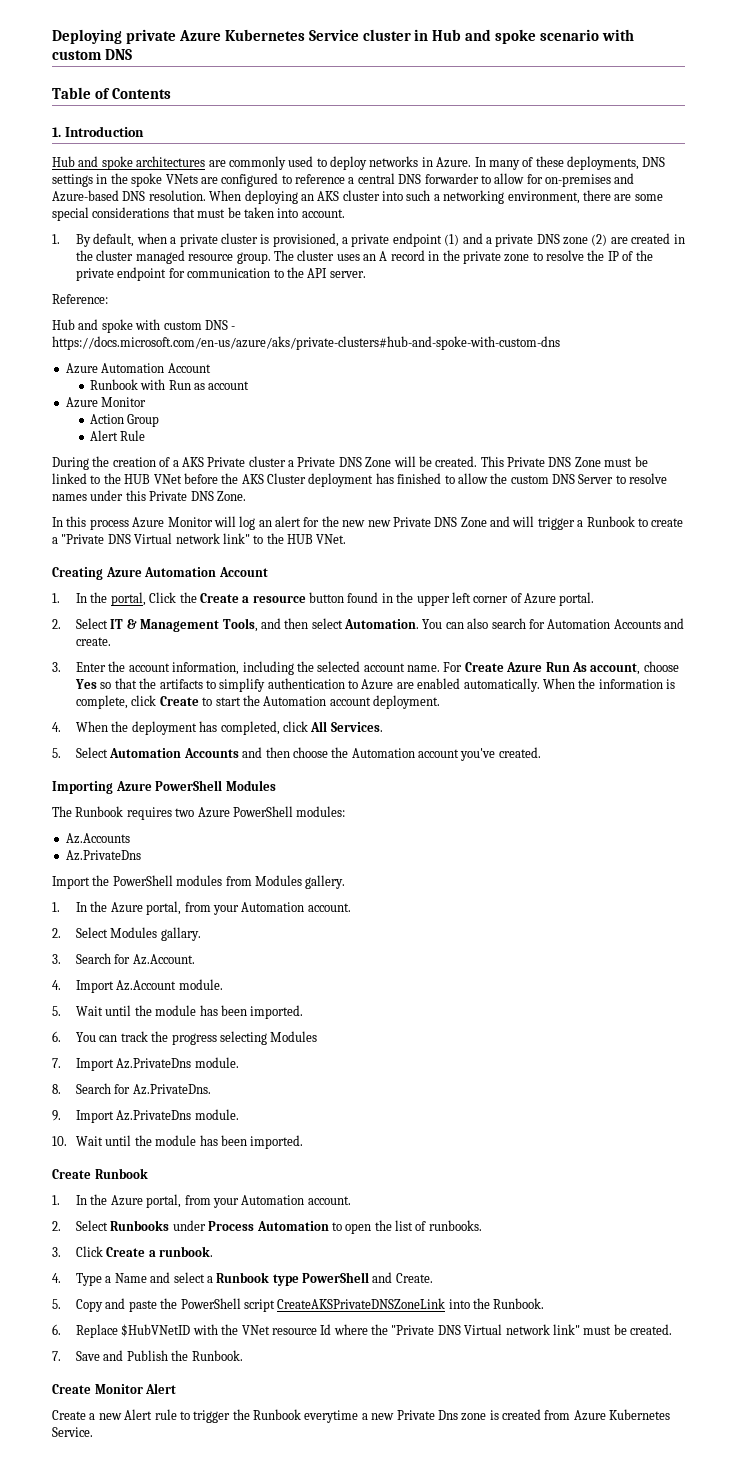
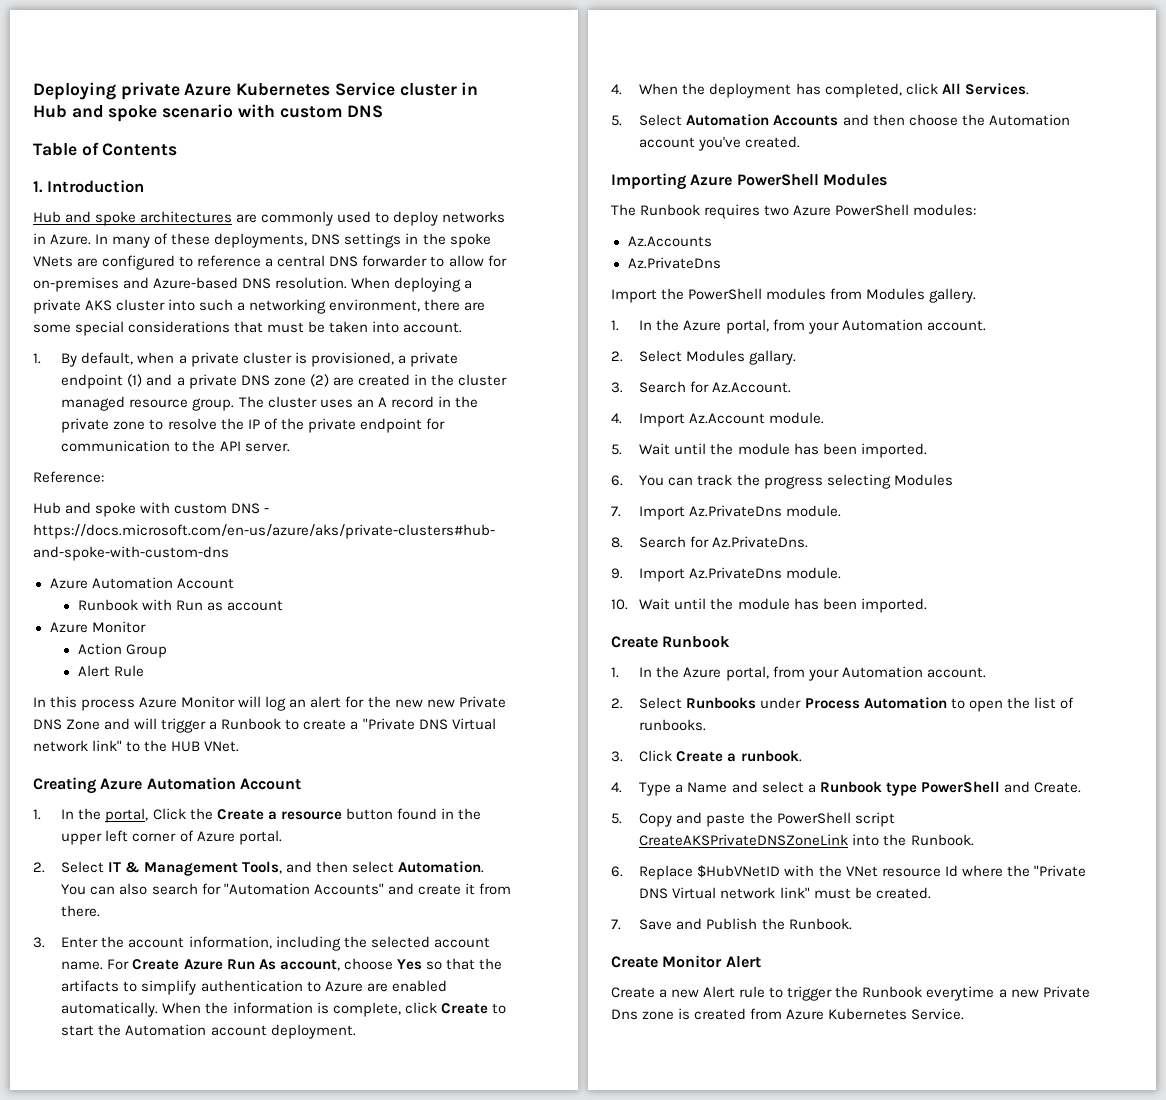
- When deploying an AKS cluster into such a networking environment, there are some special considerations that must be taken into account.
+ When deploying a private AKS cluster into such a networking environment, there are some special considerations that must be taken into account.
- During the creation of a AKS Private cluster a Private DNS Zone will be created. This Private DNS Zone must be linked to the HUB VNet before the AKS Cluster deployment has finished to allow the custom DNS Server to resolve names under this Private DNS Zone.
- You can also search for Automation Accounts and create.
+ You can also search for "Automation Accounts" and create it from there.

